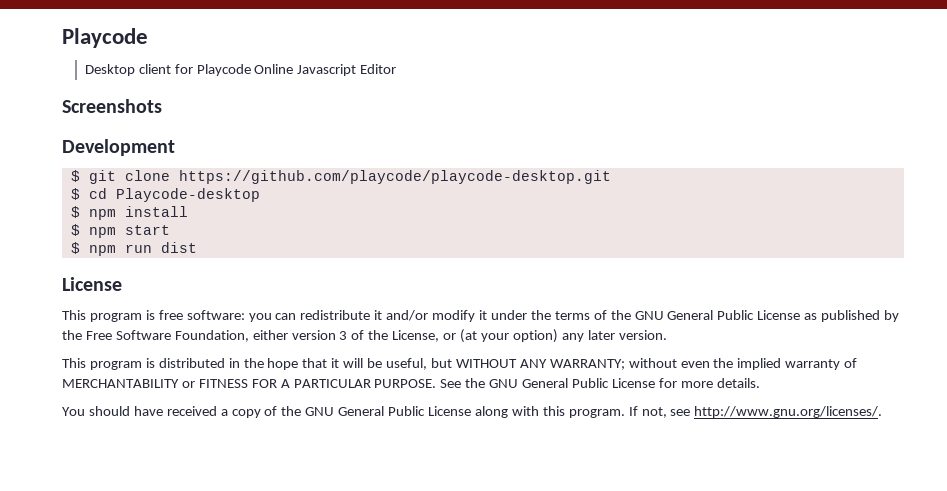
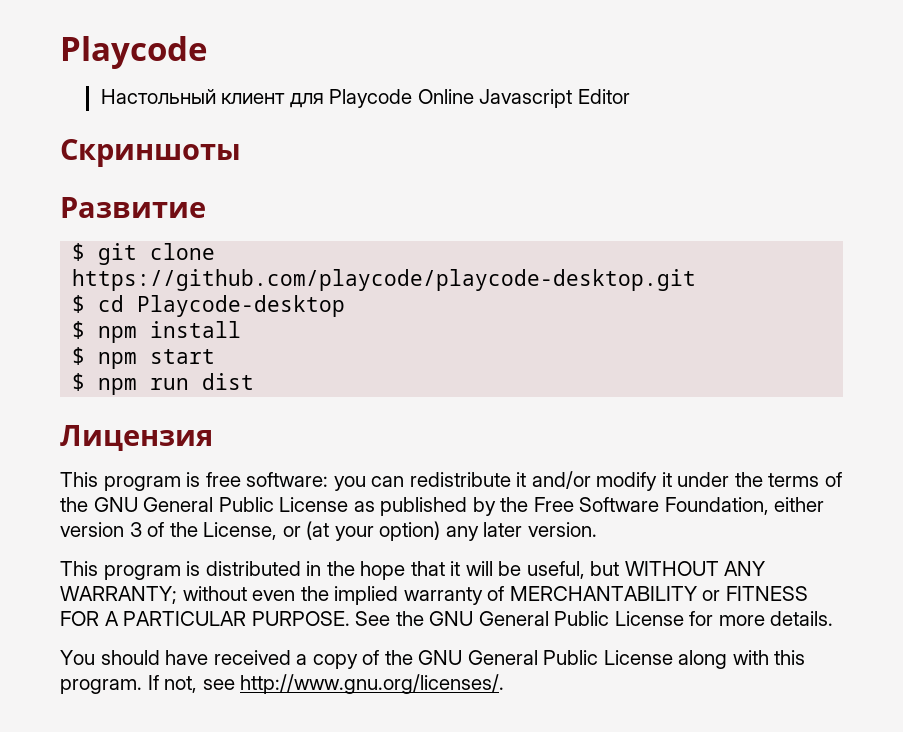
- Desktop client for Playcode Online Javascript Editor
+ Настольный клиент для Playcode Online Javascript Editor
- Screenshots
- Development
+ Скриншоты
+ Развитие
  $ npm run dist
- License
+ Лицензия

